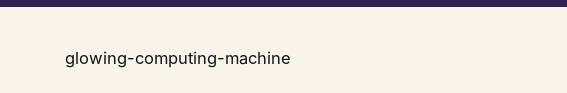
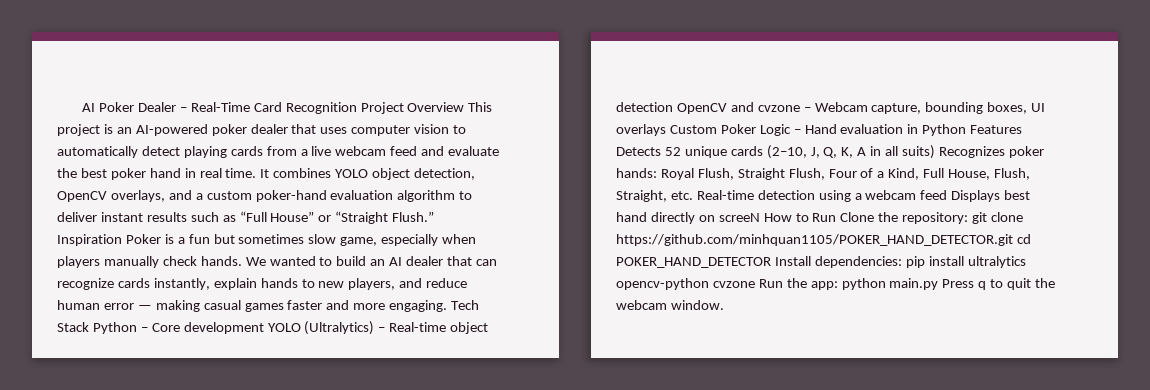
- glowing-computing-machine
+ AI Poker Dealer – Real-Time Card Recognition Project Overview This project is an AI-powered poker dealer that uses computer vision to automatically detect playing cards from a live webcam feed and evaluate the best poker hand in real time. It combines YOLO object detection, OpenCV overlays, and a custom poker-hand evaluation algorithm to deliver instant results such as “Full House” or “Straight Flush.” Inspiration Poker is a fun but sometimes slow game, especially when players manually check hands. We wanted to build an AI dealer that can recognize cards instantly, explain hands to new players, and reduce human error — making casual games faster and more engaging. Tech Stack Python – Core development YOLO (Ultralytics) – Real-time object detection OpenCV and cvzone – Webcam capture, bounding boxes, UI overlays Custom Poker Logic – Hand evaluation in Python Features Detects 52 unique cards (2–10, J, Q, K, A in all suits) Recognizes poker hands: Royal Flush, Straight Flush, Four of a Kind, Full House, Flush, Straight, etc. Real-time detection using a webcam feed Displays best hand directly on screeN How to Run Clone the repository: git clone https://github.com/minhquan1105/POKER_HAND_DETECTOR.git cd POKER_HAND_DETECTOR Install dependencies: pip install ultralytics opencv-python cvzone Run the app: python main.py Press q to quit the webcam window.

